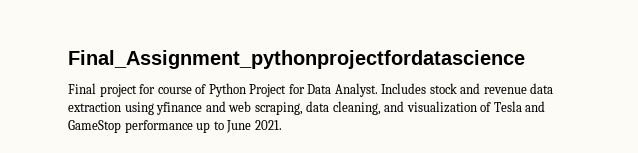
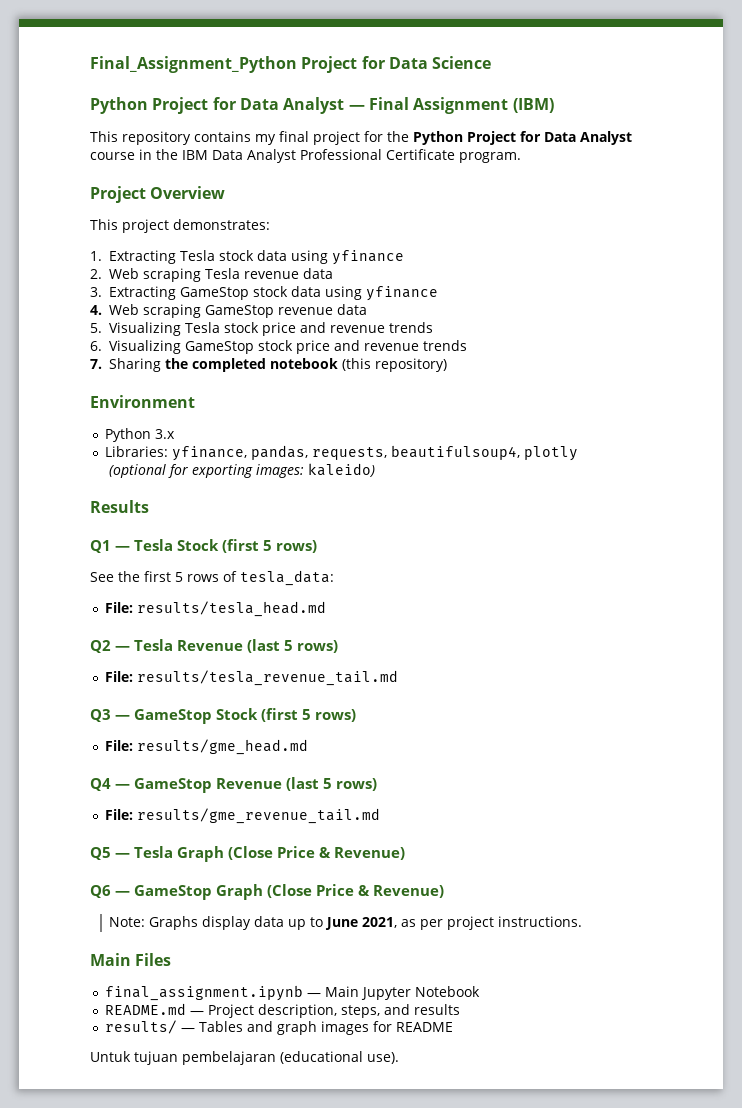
- Final_Assignment_pythonprojectfordatascience
- Final project for course of Python Project for Data Analyst. Includes stock and revenue data extraction using yfinance and web scraping, data cleaning, and visualization of Tesla and GameStop performance up to June 2021.
+ Final_Assignment_Python Project for Data Science
+ Python Project for Data Analyst — Final Assignment (IBM)
+ This repository contains my final project for the Python Project for Data Analyst course in the IBM Data Analyst Professional Certificate program.
+ Project Overview
+ This project demonstrates:
+ 1. Extracting Tesla stock data using yfinance
+ 2. Web scraping Tesla revenue data
+ 3. Extracting GameStop stock data using yfinance
+ 4. Web scraping GameStop revenue data
+ 5. Visualizing Tesla stock price and revenue trends
+ 6. Visualizing GameStop stock price and revenue trends
+ 7. Sharing the completed notebook (this repository)
+ Environment
+ Python 3.x
+ Libraries: yfinance, pandas, requests, beautifulsoup4, plotly
+ (optional for exporting images: kaleido)
+ Results
+ Q1 — Tesla Stock (first 5 rows)
+ See the first 5 rows of tesla_data:
+ File: results/tesla_head.md
+ Q2 — Tesla Revenue (last 5 rows)
+ File: results/tesla_revenue_tail.md
+ Q3 — GameStop Stock (first 5 rows)
+ File: results/gme_head.md
+ Q4 — GameStop Revenue (last 5 rows)
+ File: results/gme_revenue_tail.md
+ Q5 — Tesla Graph (Close Price & Revenue)
+ Q6 — GameStop Graph (Close Price & Revenue)
+ Note: Graphs display data up to June 2021, as per project instructions.
+ Main Files
+ final_assignment.ipynb — Main Jupyter Notebook
+ README.md — Project description, steps, and results
+ results/ — Tables and graph images for README
+ Untuk tujuan pembelajaran (educational use).

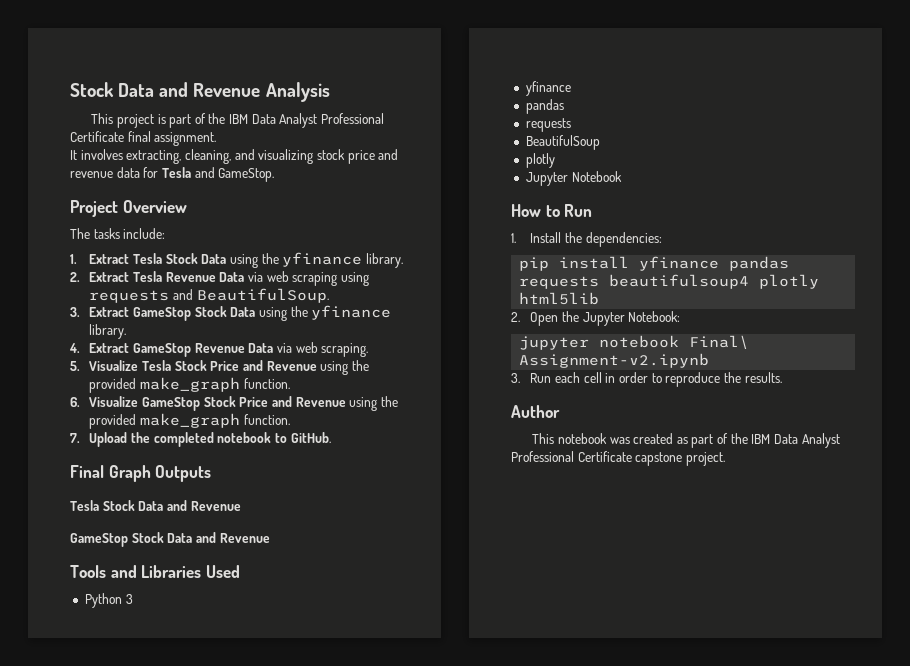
- Final_Assignment_Python Project for Data Science
- Python Project for Data Analyst — Final Assignment (IBM)
- This repository contains my final project for the Python Project for Data Analyst course in the IBM Data Analyst Professional Certificate program.
+ Stock Data and Revenue Analysis
+ This project is part of the IBM Data Analyst Professional Certificate final assignment.
+ It involves extracting, cleaning, and visualizing stock price and revenue data for Tesla and GameStop.
  Project Overview
- This project demonstrates:
- 1. Extracting Tesla stock data using yfinance
- 2. Web scraping Tesla revenue data
- 3. Extracting GameStop stock data using yfinance
+ The tasks include:
+ 1. Extract Tesla Stock Data using the yfinance library.
+ 2. Extract Tesla Revenue Data via web scraping using requests and BeautifulSoup.
+ 3. Extract GameStop Stock Data using the yfinance library.
- 4. Web scraping GameStop revenue data
- 5. Visualizing Tesla stock price and revenue trends
- 6. Visualizing GameStop stock price and revenue trends
+ 4. Extract GameStop Revenue Data via web scraping.
+ 5. Visualize Tesla Stock Price and Revenue using the provided make_graph function.
+ 6. Visualize GameStop Stock Price and Revenue using the provided make_graph function.
- 7. Sharing the completed notebook (this repository)
- Environment
- Python 3.x
- Libraries: yfinance, pandas, requests, beautifulsoup4, plotly
- (optional for exporting images: kaleido)
- Results
- Q1 — Tesla Stock (first 5 rows)
- See the first 5 rows of tesla_data:
- File: results/tesla_head.md
- Q2 — Tesla Revenue (last 5 rows)
- File: results/tesla_revenue_tail.md
- Q3 — GameStop Stock (first 5 rows)
- File: results/gme_head.md
- Q4 — GameStop Revenue (last 5 rows)
- File: results/gme_revenue_tail.md
- Q5 — Tesla Graph (Close Price & Revenue)
- Q6 — GameStop Graph (Close Price & Revenue)
- Note: Graphs display data up to June 2021, as per project instructions.
- Main Files
- final_assignment.ipynb — Main Jupyter Notebook
- README.md — Project description, steps, and results
- results/ — Tables and graph images for README
- Untuk tujuan pembelajaran (educational use).
+ 7. Upload the completed notebook to GitHub.
+ Final Graph Outputs
+ Tesla Stock Data and Revenue
+ GameStop Stock Data and Revenue
+ Tools and Libraries Used
+ Python 3
+ yfinance
+ pandas
+ requests
+ BeautifulSoup
+ plotly
+ Jupyter Notebook
+ How to Run
+ 1. Install the dependencies:
+ pip install yfinance pandas requests beautifulsoup4 plotly html5lib
+ 2. Open the Jupyter Notebook:
+ jupyter notebook Final\ Assignment-v2.ipynb
+ 3. Run each cell in order to reproduce the results.
+ Author
+ This notebook was created as part of the IBM Data Analyst Professional Certificate capstone project.

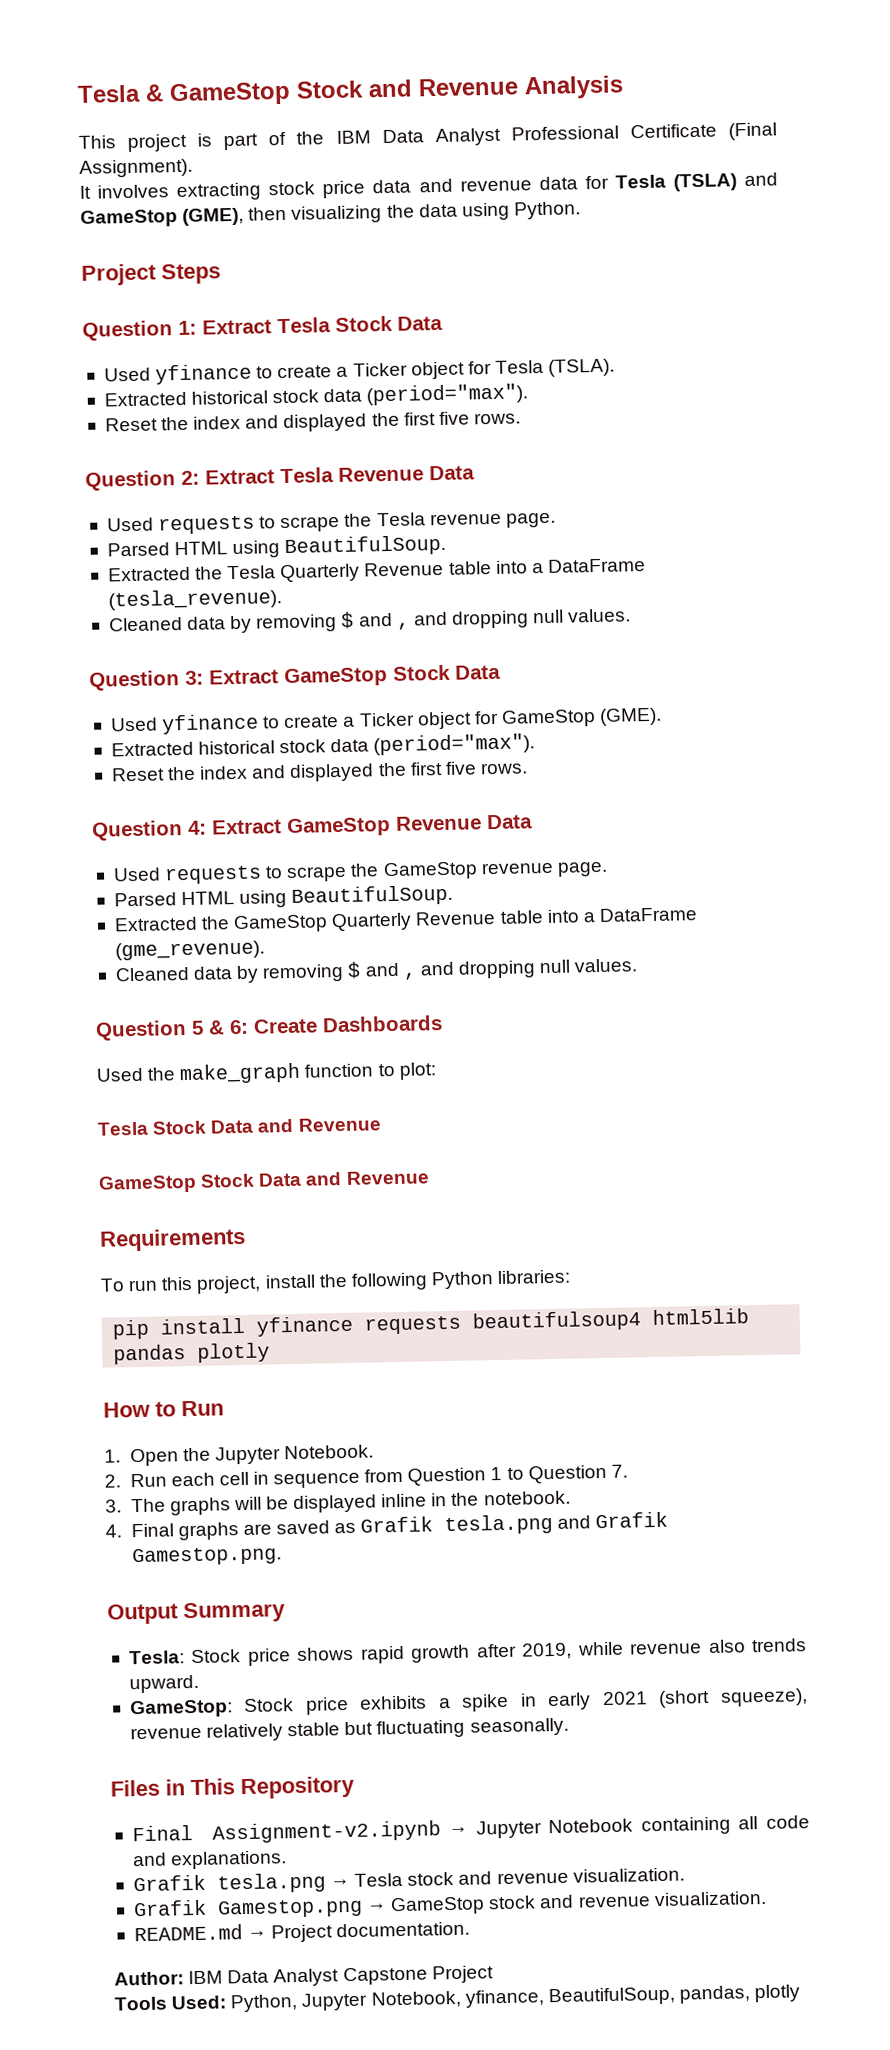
- Stock Data and Revenue Analysis
+ Tesla & GameStop Stock and Revenue Analysis
- This project is part of the IBM Data Analyst Professional Certificate final assignment.
+ This project is part of the IBM Data Analyst Professional Certificate (Final Assignment).
- It involves extracting, cleaning, and visualizing stock price and revenue data for Tesla and GameStop.
- Project Overview
- The tasks include:
- 1. Extract Tesla Stock Data using the yfinance library.
- 2. Extract Tesla Revenue Data via web scraping using requests and BeautifulSoup.
- 3. Extract GameStop Stock Data using the yfinance library.
- 4. Extract GameStop Revenue Data via web scraping.
- 5. Visualize Tesla Stock Price and Revenue using the provided make_graph function.
- 6. Visualize GameStop Stock Price and Revenue using the provided make_graph function.
- 7. Upload the completed notebook to GitHub.
- Final Graph Outputs
+ It involves extracting stock price data and revenue data for Tesla (TSLA) and GameStop (GME), then visualizing the data using Python.
+ Project Steps
+ Question 1: Extract Tesla Stock Data
+ Used yfinance to create a Ticker object for Tesla (TSLA).
+ Extracted historical stock data (period="max").
+ Reset the index and displayed the first five rows.
+ Question 2: Extract Tesla Revenue Data
+ Used requests to scrape the Tesla revenue page.
+ Parsed HTML using BeautifulSoup.
+ Extracted the Tesla Quarterly Revenue table into a DataFrame (tesla_revenue).
+ Cleaned data by removing $ and , and dropping null values.
+ Question 3: Extract GameStop Stock Data
+ Used yfinance to create a Ticker object for GameStop (GME).
+ Extracted historical stock data (period="max").
+ Reset the index and displayed the first five rows.
+ Question 4: Extract GameStop Revenue Data
+ Used requests to scrape the GameStop revenue page.
+ Parsed HTML using BeautifulSoup.
+ Extracted the GameStop Quarterly Revenue table into a DataFrame (gme_revenue).
+ Cleaned data by removing $ and , and dropping null values.
+ Question 5 & 6: Create Dashboards
+ Used the make_graph function to plot:
- Tools and Libraries Used
- Python 3
- yfinance
- pandas
- requests
- BeautifulSoup
- plotly
- Jupyter Notebook
+ Requirements
+ To run this project, install the following Python libraries:
+ pip install yfinance requests beautifulsoup4 html5lib pandas plotly
- 1. Install the dependencies:
- pip install yfinance pandas requests beautifulsoup4 plotly html5lib
- 2. Open the Jupyter Notebook:
- jupyter notebook Final\ Assignment-v2.ipynb
- 3. Run each cell in order to reproduce the results.
- Author
- This notebook was created as part of the IBM Data Analyst Professional Certificate capstone project.
+ 1. Open the Jupyter Notebook.
+ 2. Run each cell in sequence from Question 1 to Question 7.
+ 3. The graphs will be displayed inline in the notebook.
+ 4. Final graphs are saved as Grafik tesla.png and Grafik Gamestop.png.
+ Output Summary
+ Tesla: Stock price shows rapid growth after 2019, while revenue also trends upward.
+ GameStop: Stock price exhibits a spike in early 2021 (short squeeze), revenue relatively stable but fluctuating seasonally.
+ Files in This Repository
+ Final Assignment-v2.ipynb → Jupyter Notebook containing all code and explanations.
+ Grafik tesla.png → Tesla stock and revenue visualization.
+ Grafik Gamestop.png → GameStop stock and revenue visualization.
+ README.md → Project documentation.
+ Author: IBM Data Analyst Capstone Project
+ Tools Used: Python, Jupyter Notebook, yfinance, BeautifulSoup, pandas, plotly

